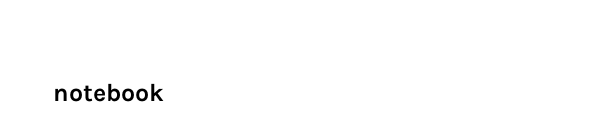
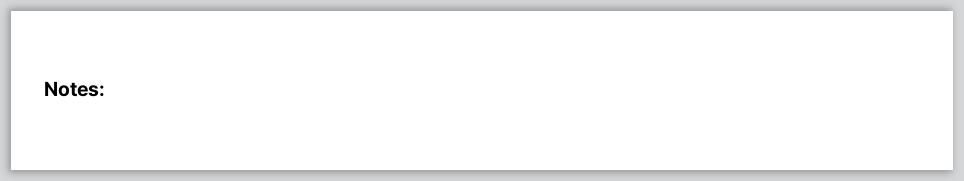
- notebook
+ Notes:

